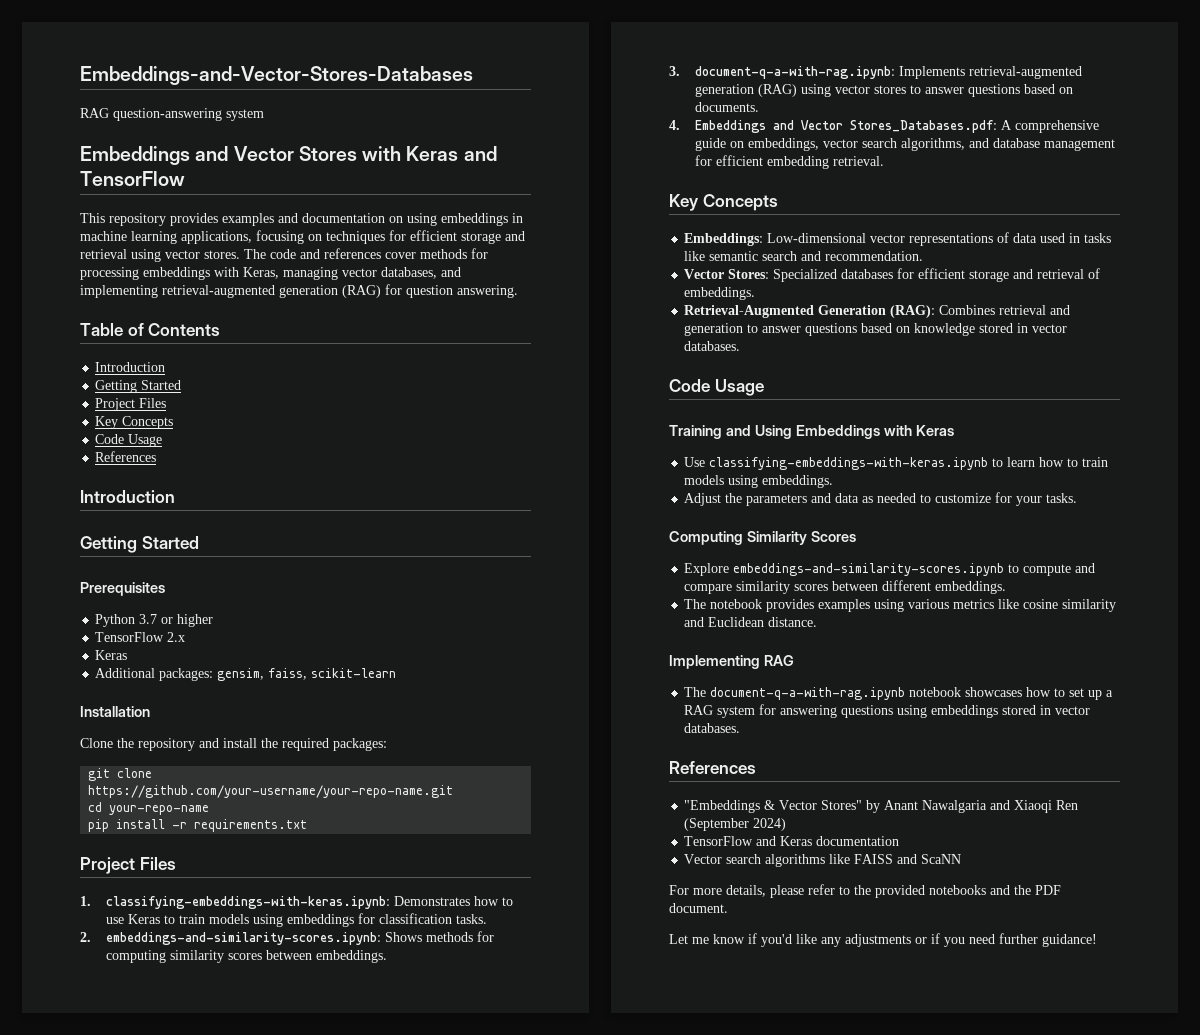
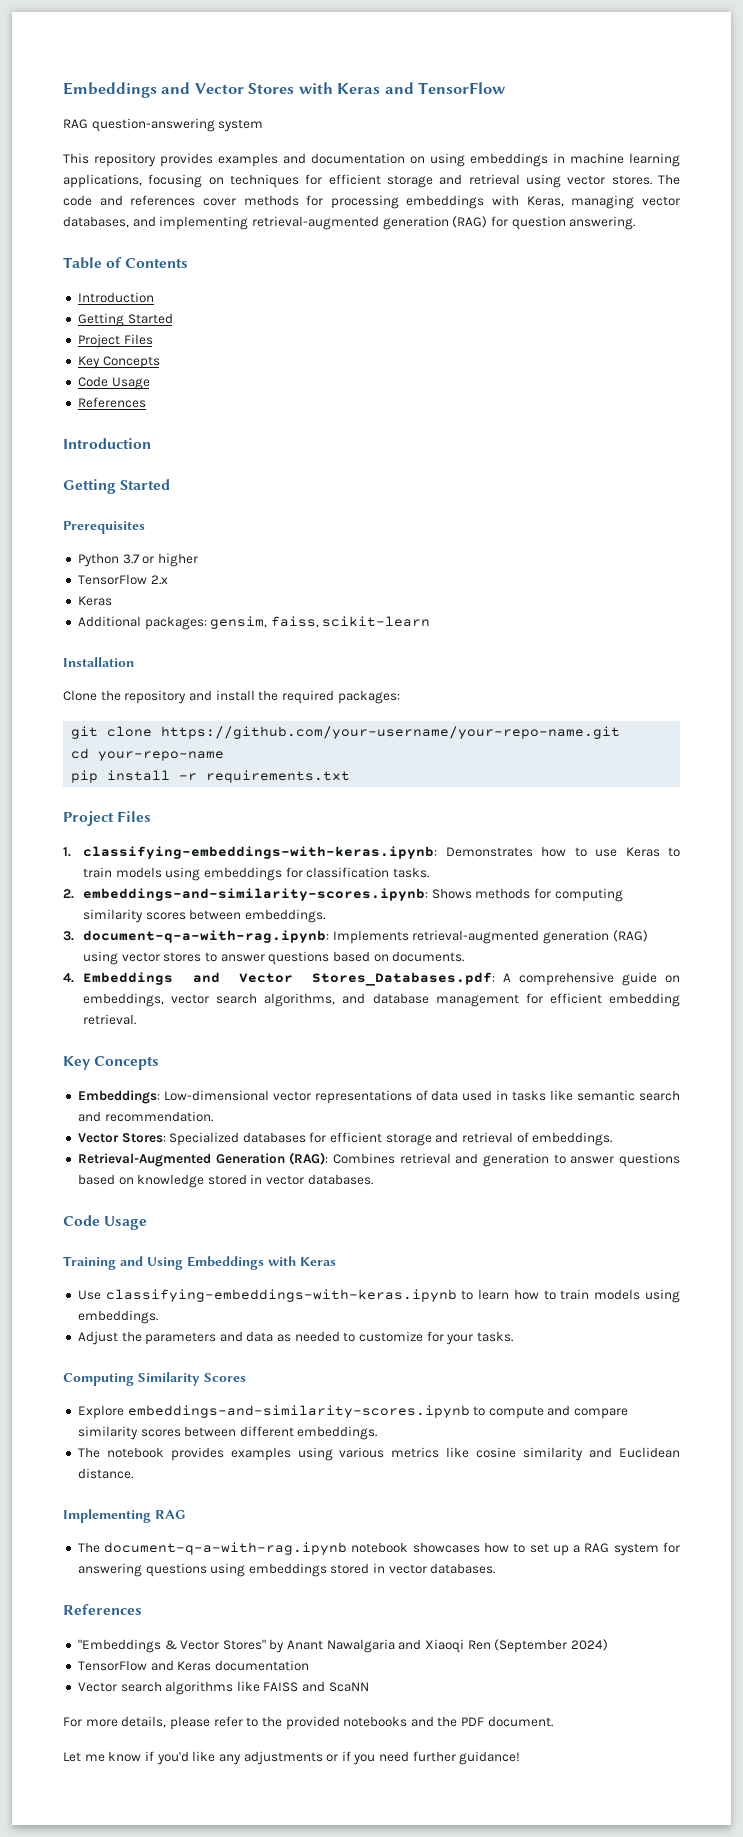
- Embeddings-and-Vector-Stores-Databases
- RAG question-answering system
+ RAG question-answering system

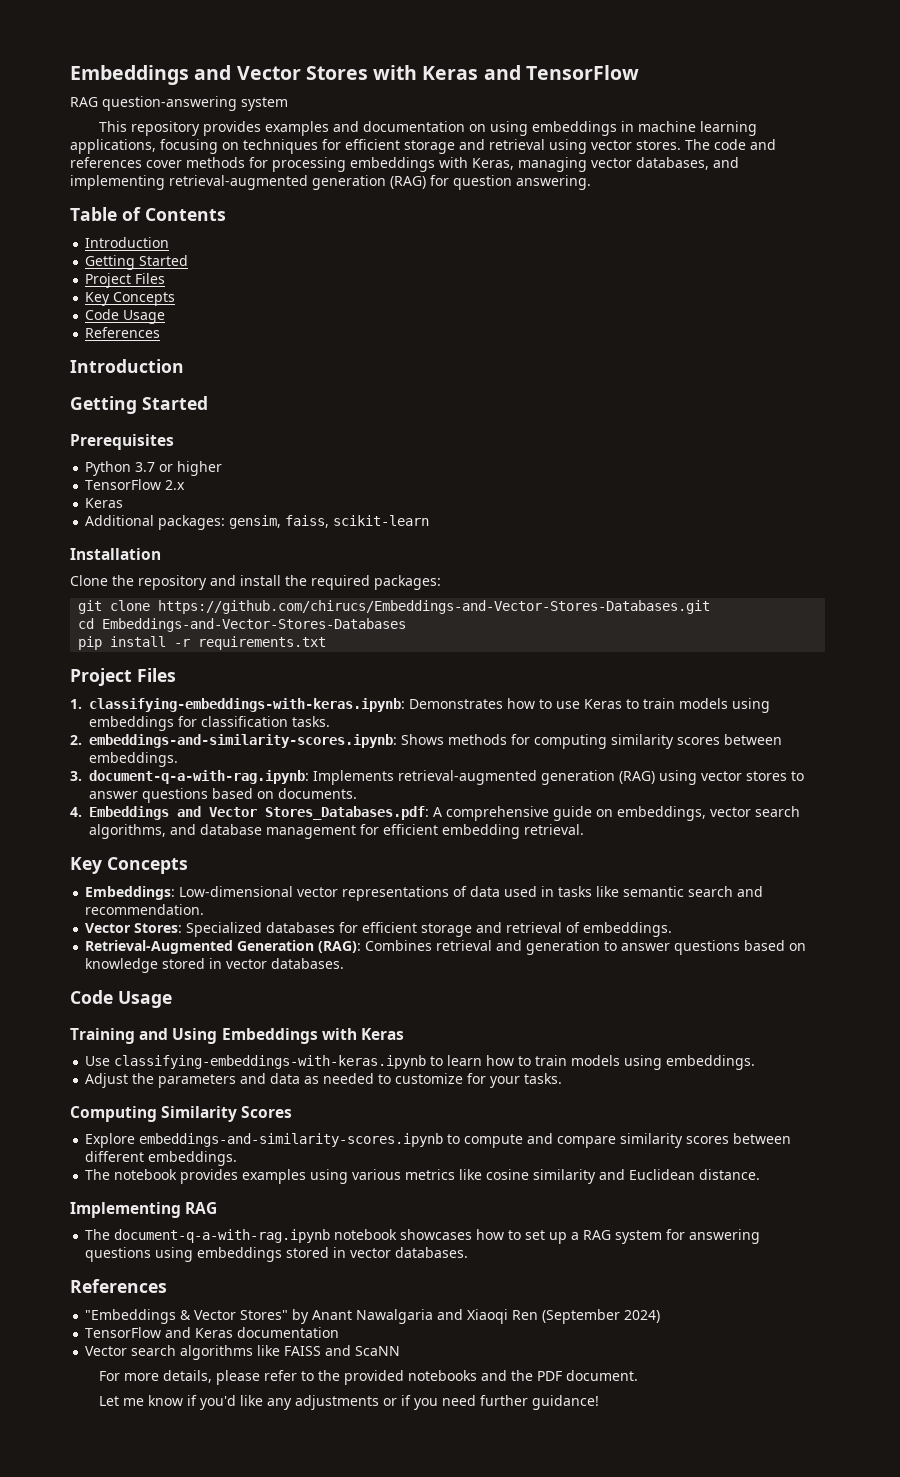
- git clone https://github.com/your-username/your-repo-name.git
+ git clone https://github.com/chirucs/Embeddings-and-Vector-Stores-Databases.git
- cd your-repo-name
+ cd Embeddings-and-Vector-Stores-Databases

